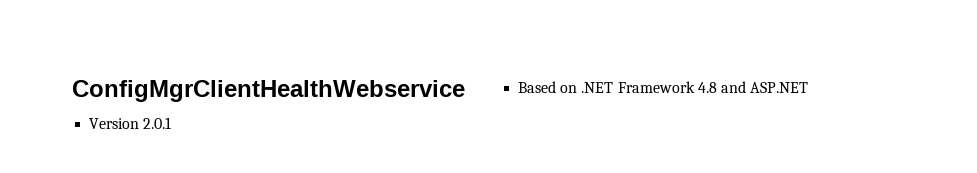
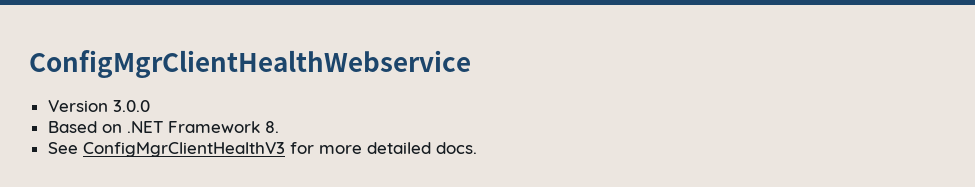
- Version 2.0.1
+ Version 3.0.0
- Based on .NET Framework 4.8 and ASP.NET
+ Based on .NET Framework 8.
+ See ConfigMgrClientHealthV3 for more detailed docs.

